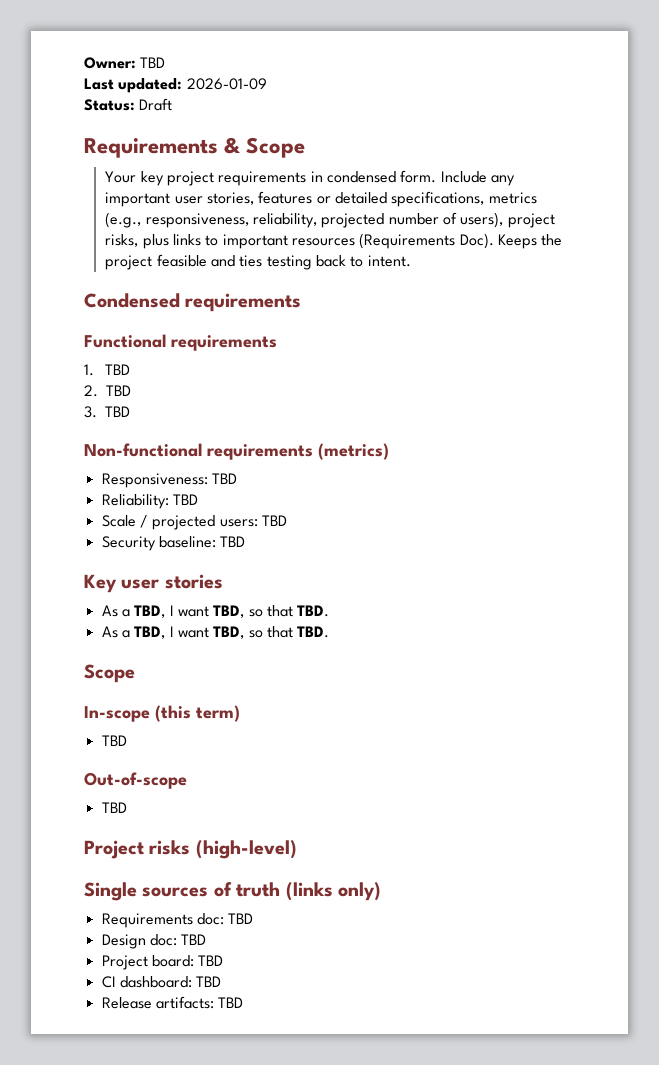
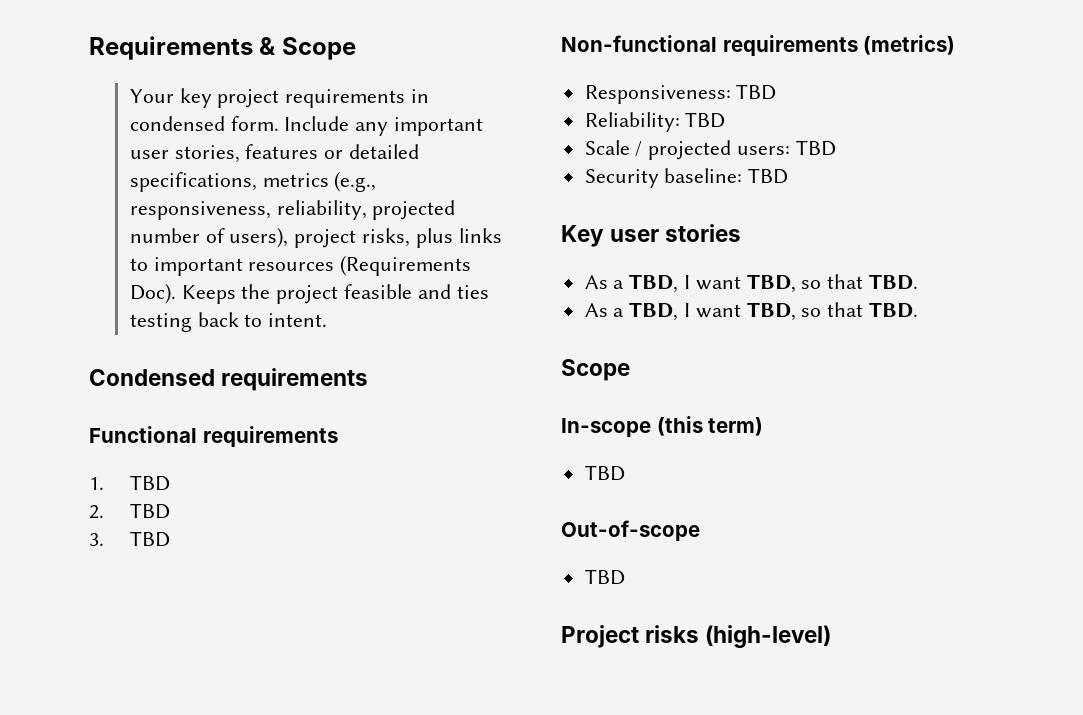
- Owner: TBD
- Last updated: 2026-01-09
- Status: Draft
- Single sources of truth (links only)
- Requirements doc: TBD
- Design doc: TBD
- Project board: TBD
- CI dashboard: TBD
- Release artifacts: TBD

